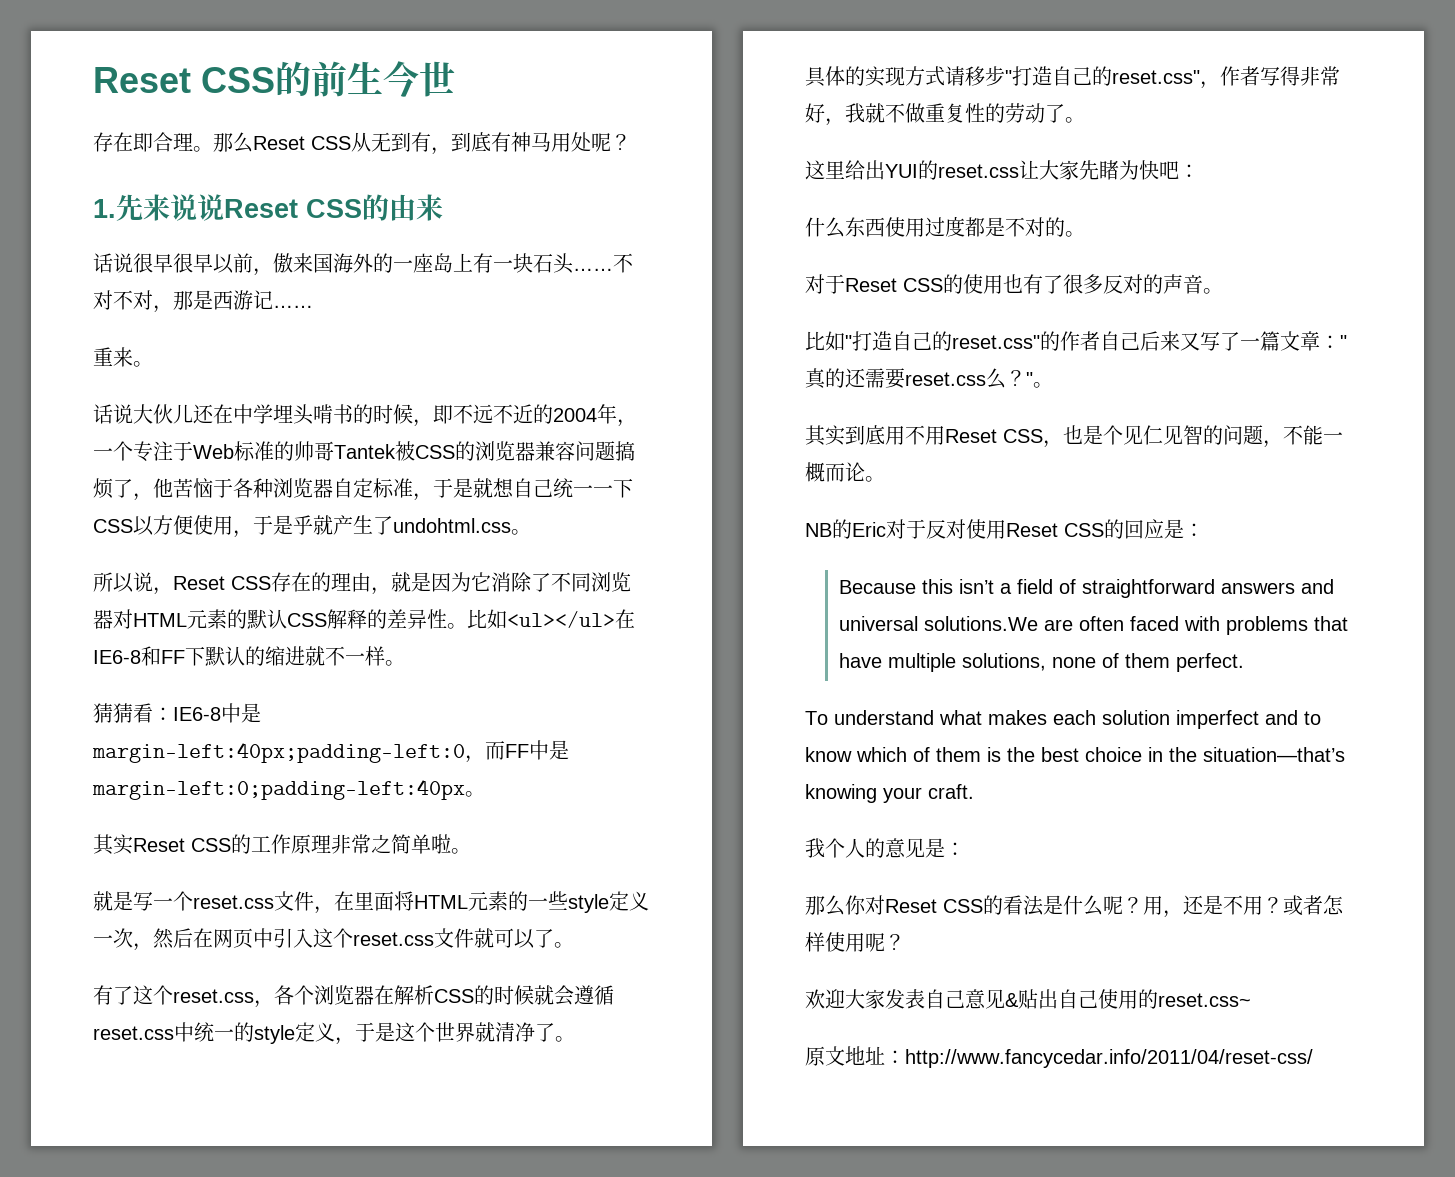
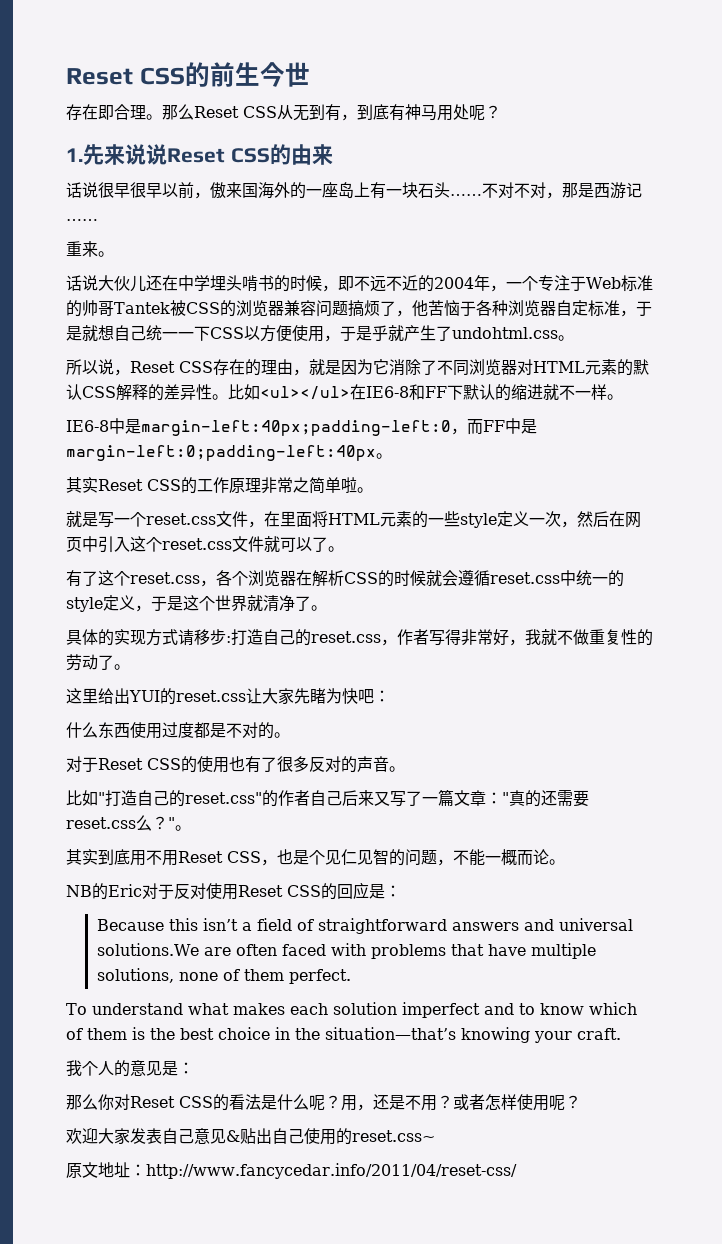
- 猜猜看：IE6-8中是margin-left:40px;padding-left:0，而FF中是margin-left:0;padding-left:40px。
+ IE6-8中是margin-left:40px;padding-left:0，而FF中是margin-left:0;padding-left:40px。
- 具体的实现方式请移步"打造自己的reset.css"，作者写得非常好，我就不做重复性的劳动了。
+ 具体的实现方式请移步:打造自己的reset.css，作者写得非常好，我就不做重复性的劳动了。

